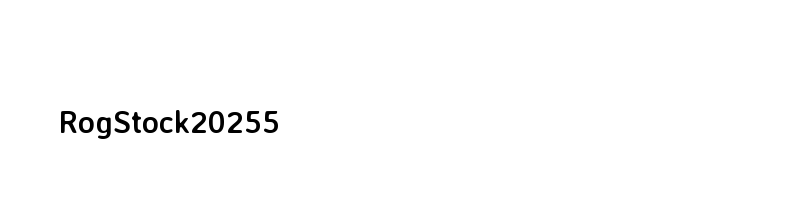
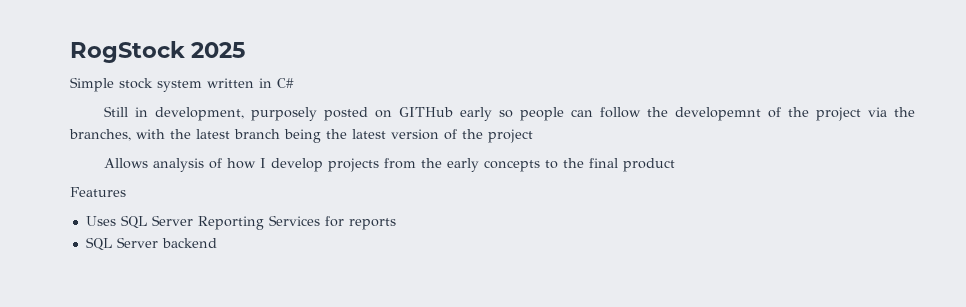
- RogStock20255
+ RogStock 2025
+ Simple stock system written in C#
+ Still in development, purposely posted on GITHub early so people can follow the developemnt of the project via the branches, with the latest branch being the latest version of the project
+ Allows analysis of how I develop projects from the early concepts to the final product
+ Features
+ Uses SQL Server Reporting Services for reports
+ SQL Server backend

